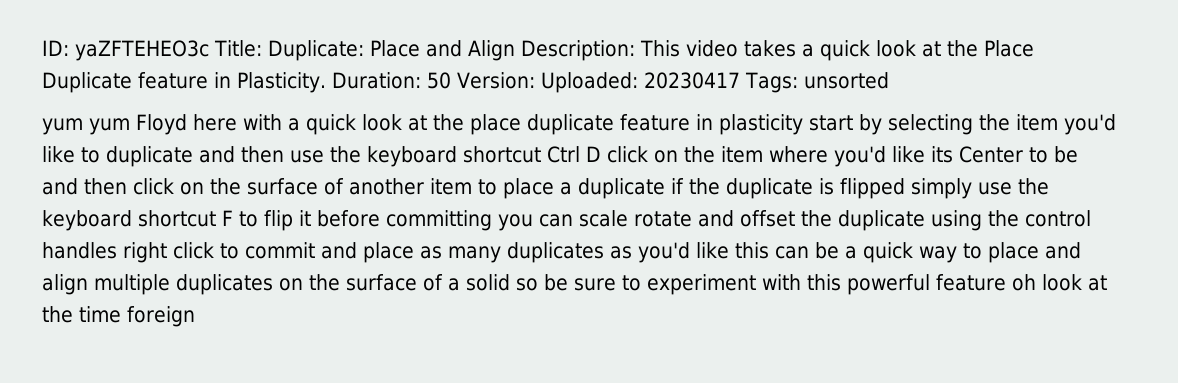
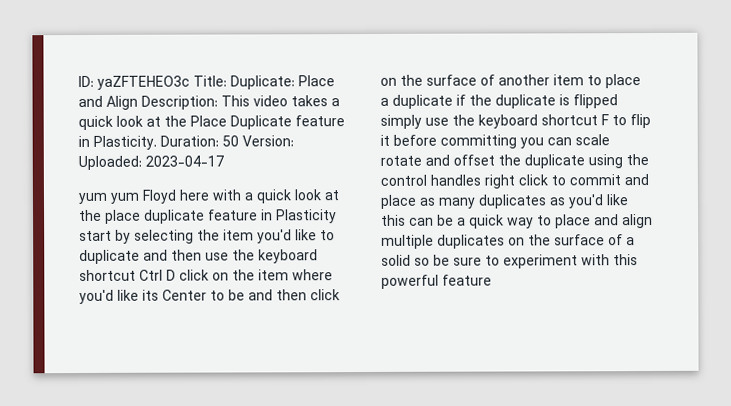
- Duration: 50 Version: Uploaded: 20230417 Tags: unsorted
+ Duration: 50 Version: Uploaded: 2023-04-17
- yum yum Floyd here with a quick look at the place duplicate feature in plasticity start by selecting the item you'd like to duplicate and then use the keyboard shortcut Ctrl D click on the item where you'd like its Center to be and then click on the surface of another item to place a duplicate if the duplicate is flipped simply use the keyboard shortcut F to flip it before committing you can scale rotate and offset the duplicate using the control handles right click to commit and place as many duplicates as you'd like this can be a quick way to place and align multiple duplicates on the surface of a solid so be sure to experiment with this powerful feature oh look at the time foreign
+ yum yum Floyd here with a quick look at the place duplicate feature in Plasticity start by selecting the item you'd like to duplicate and then use the keyboard shortcut Ctrl D click on the item where you'd like its Center to be and then click on the surface of another item to place a duplicate if the duplicate is flipped simply use the keyboard shortcut F to flip it before committing you can scale rotate and offset the duplicate using the control handles right click to commit and place as many duplicates as you'd like this can be a quick way to place and align multiple duplicates on the surface of a solid so be sure to experiment with this powerful feature

